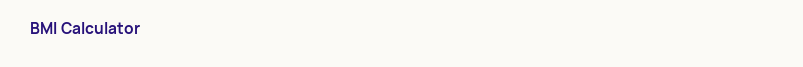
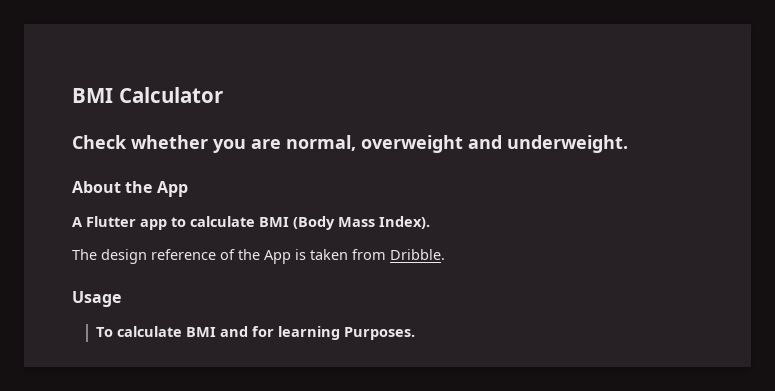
+ Check whether you are normal, overweight and underweight.
+ About the App
+ A Flutter app to calculate BMI (Body Mass Index).
+ The design reference of the App is taken from Dribble.
+ Usage
+ To calculate BMI and for learning Purposes.

